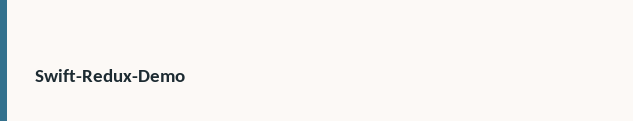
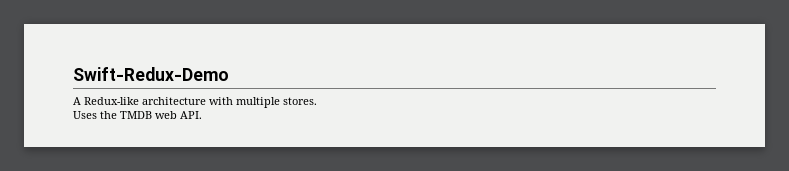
+ A Redux-like architecture with multiple stores.
+ Uses the TMDB web API.

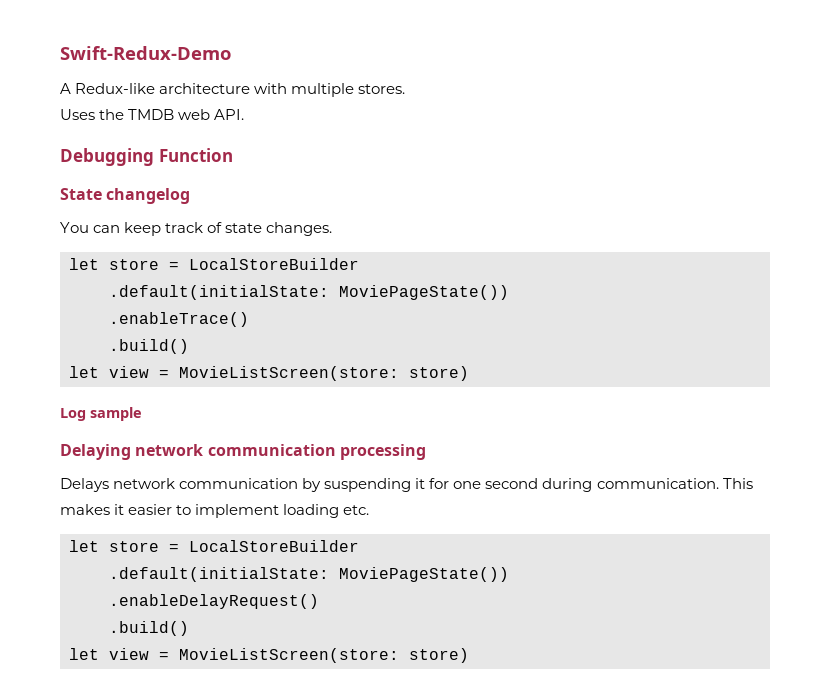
+ Debugging Function
+ State changelog
+ You can keep track of state changes.
+ let store = LocalStoreBuilder
+ .default(initialState: MoviePageState())
+ .enableTrace()
+ .build()
+ let view = MovieListScreen(store: store)
+ Log sample
+ Delaying network communication processing
+ Delays network communication by suspending it for one second during communication. This makes it easier to implement loading etc.
+ let store = LocalStoreBuilder
+ .default(initialState: MoviePageState())
+ .enableDelayRequest()
+ .build()
+ let view = MovieListScreen(store: store)

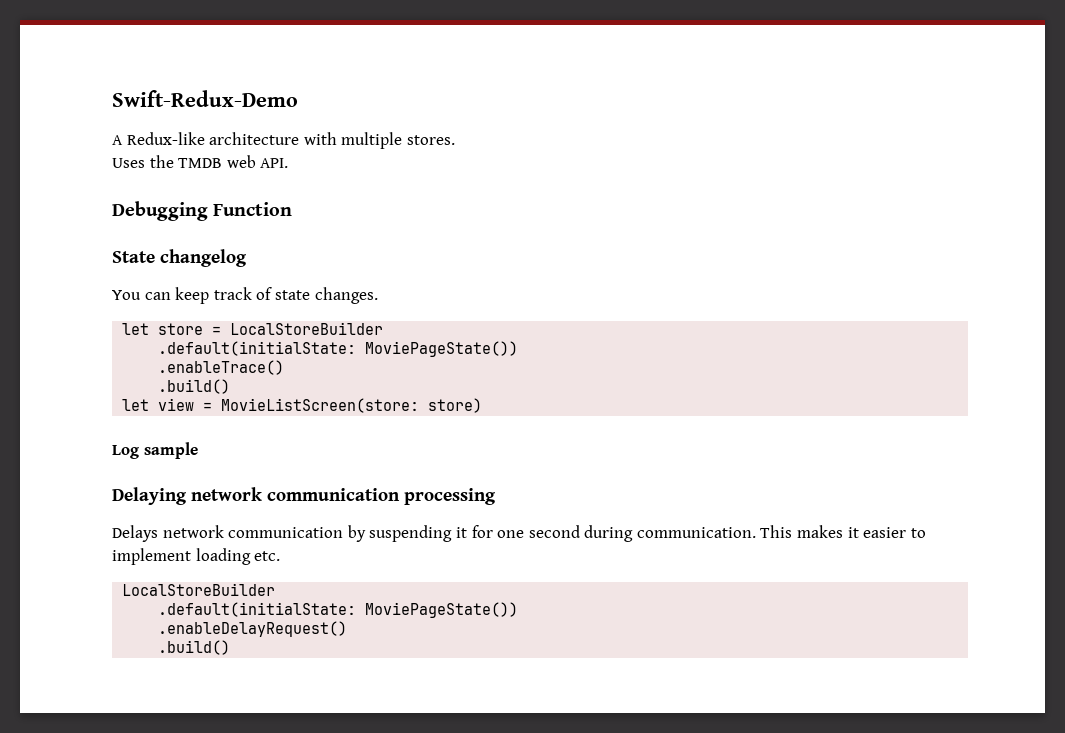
  This makes it easier to implement loading etc.
- let store = LocalStoreBuilder
+ LocalStoreBuilder
  .enableDelayRequest()
  .build()
- let view = MovieListScreen(store: store)

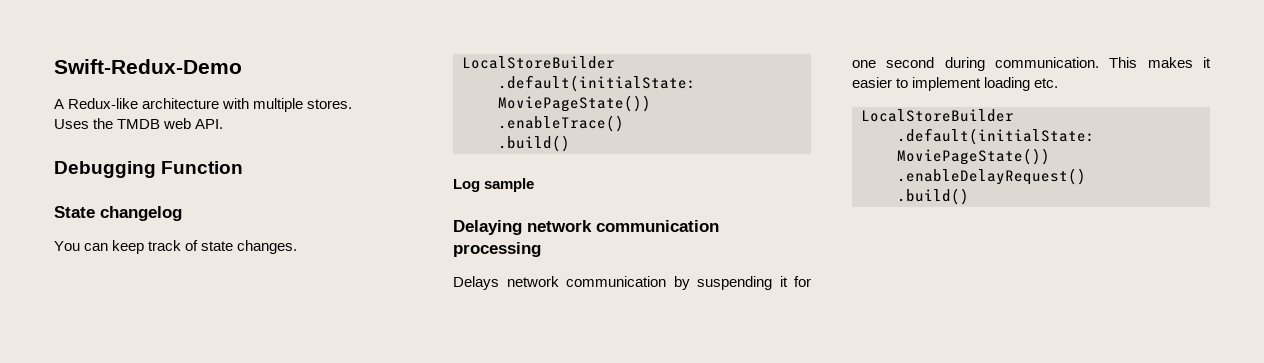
  You can keep track of state changes.
- let store = LocalStoreBuilder
+ LocalStoreBuilder
- let view = MovieListScreen(store: store)

